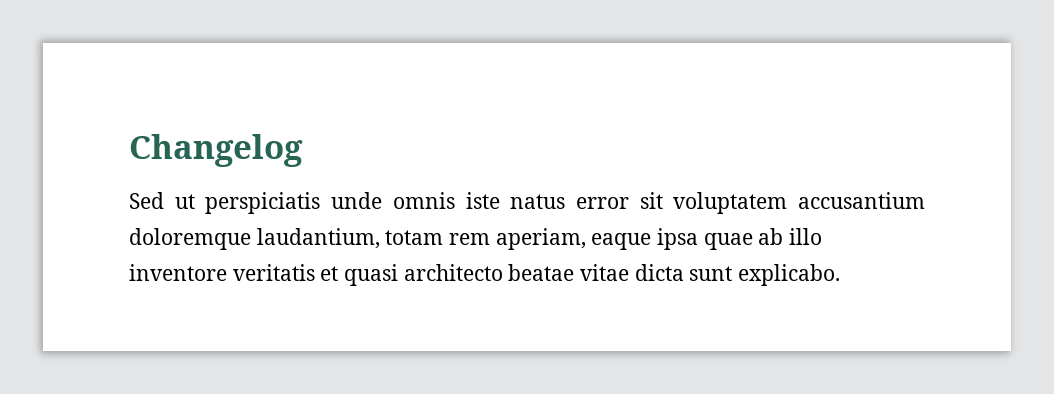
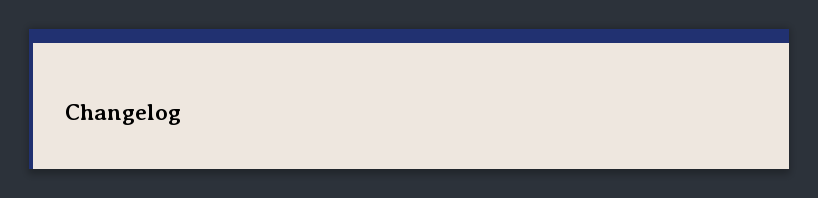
- Sed ut perspiciatis unde omnis iste natus error sit voluptatem accusantium doloremque laudantium, totam rem aperiam, eaque ipsa quae ab illo inventore veritatis et quasi architecto beatae vitae dicta sunt explicabo.

